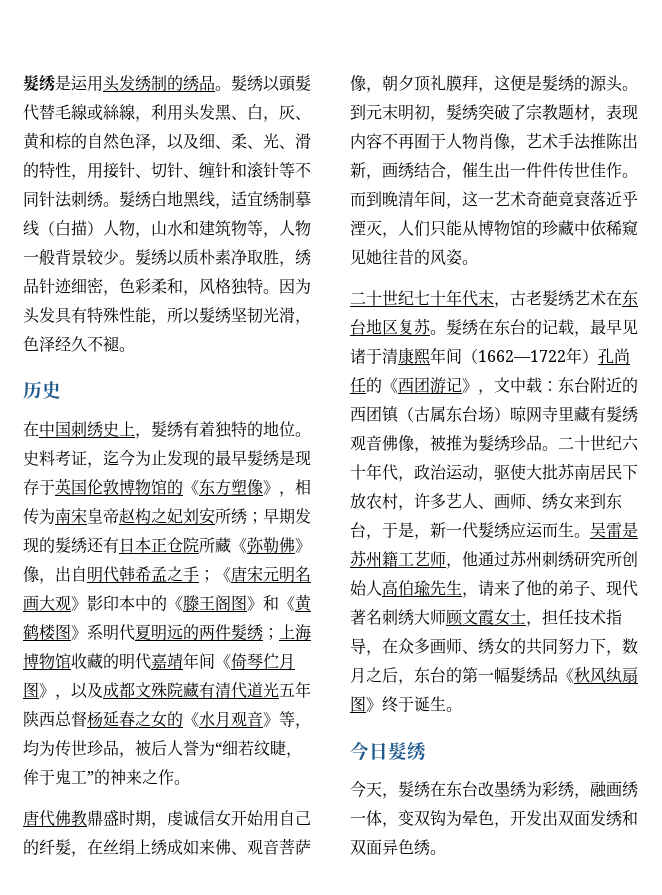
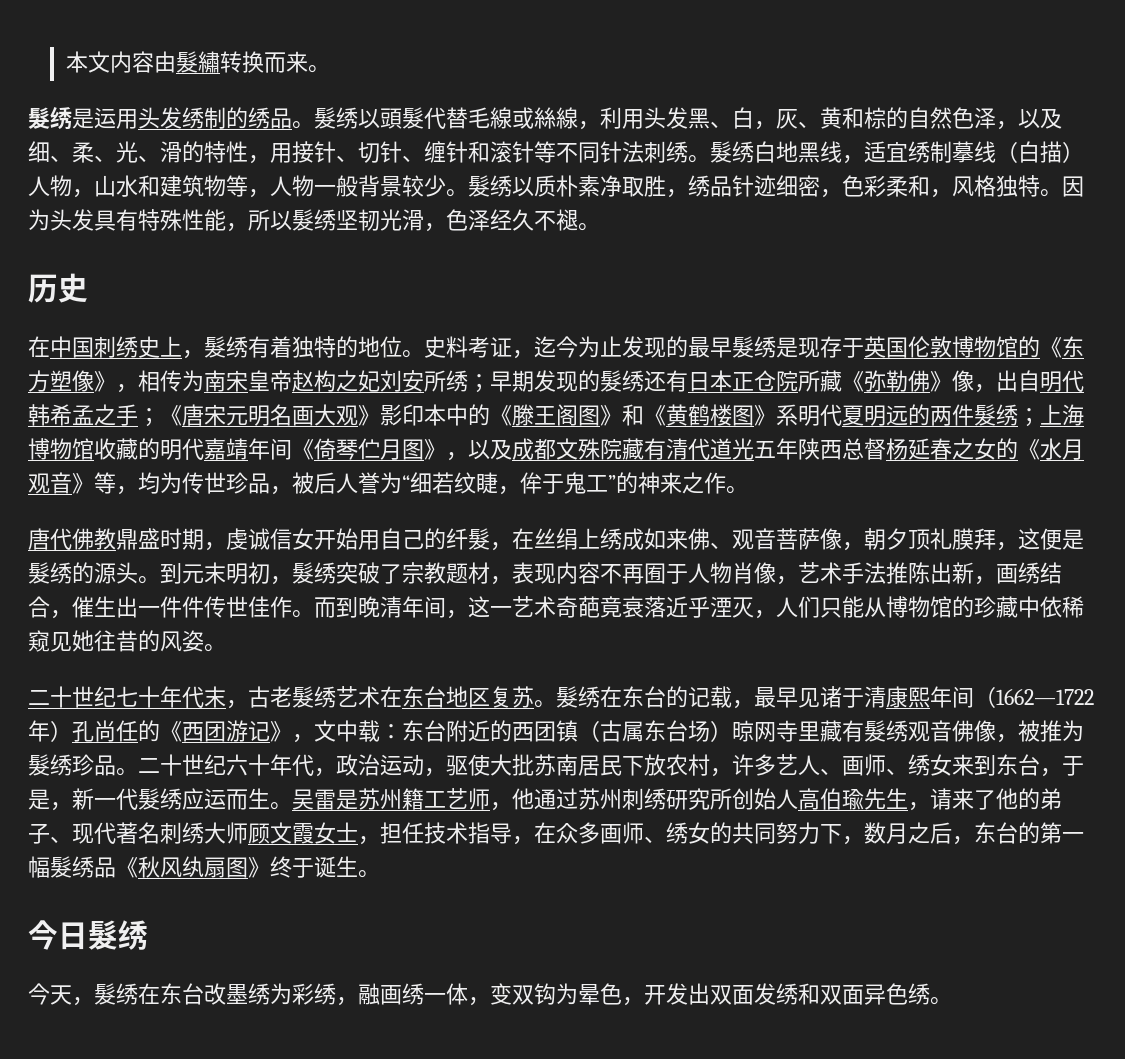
+ 本文内容由髮繡转换而来。

